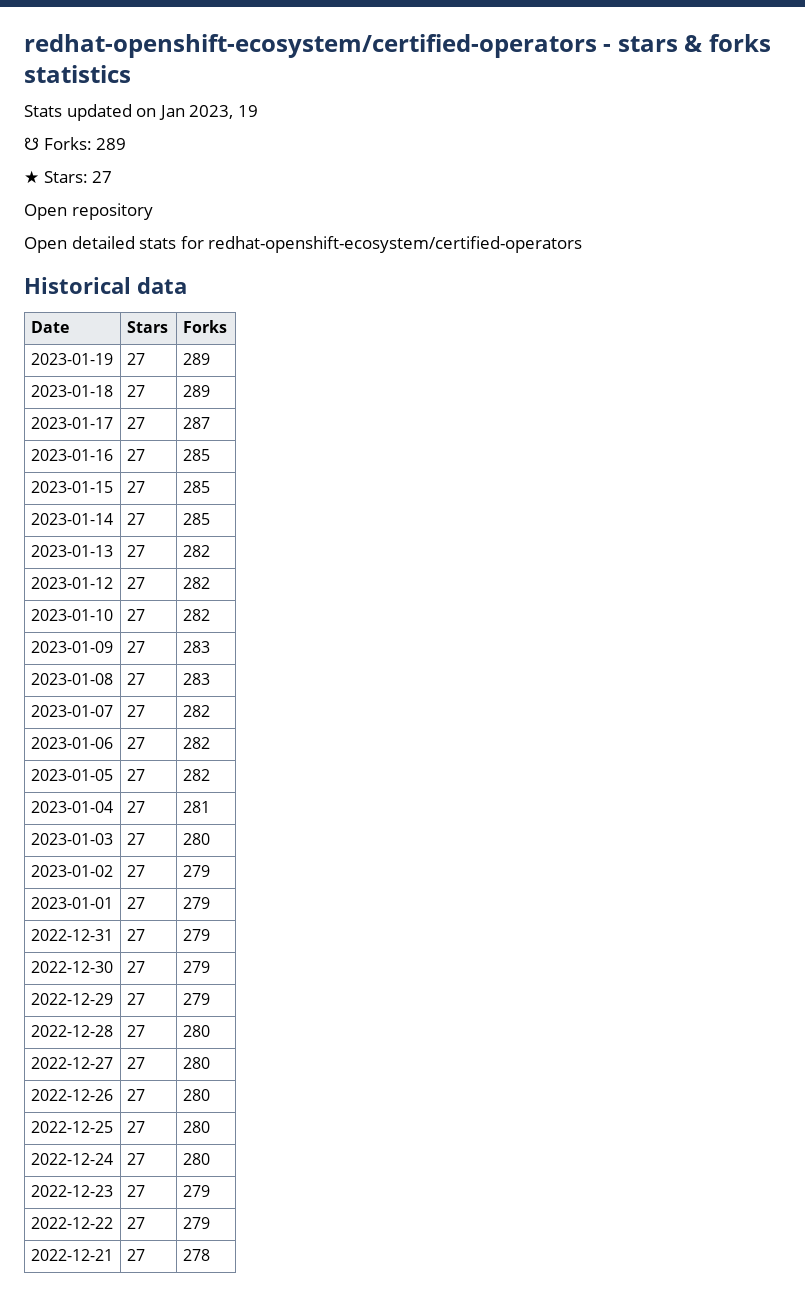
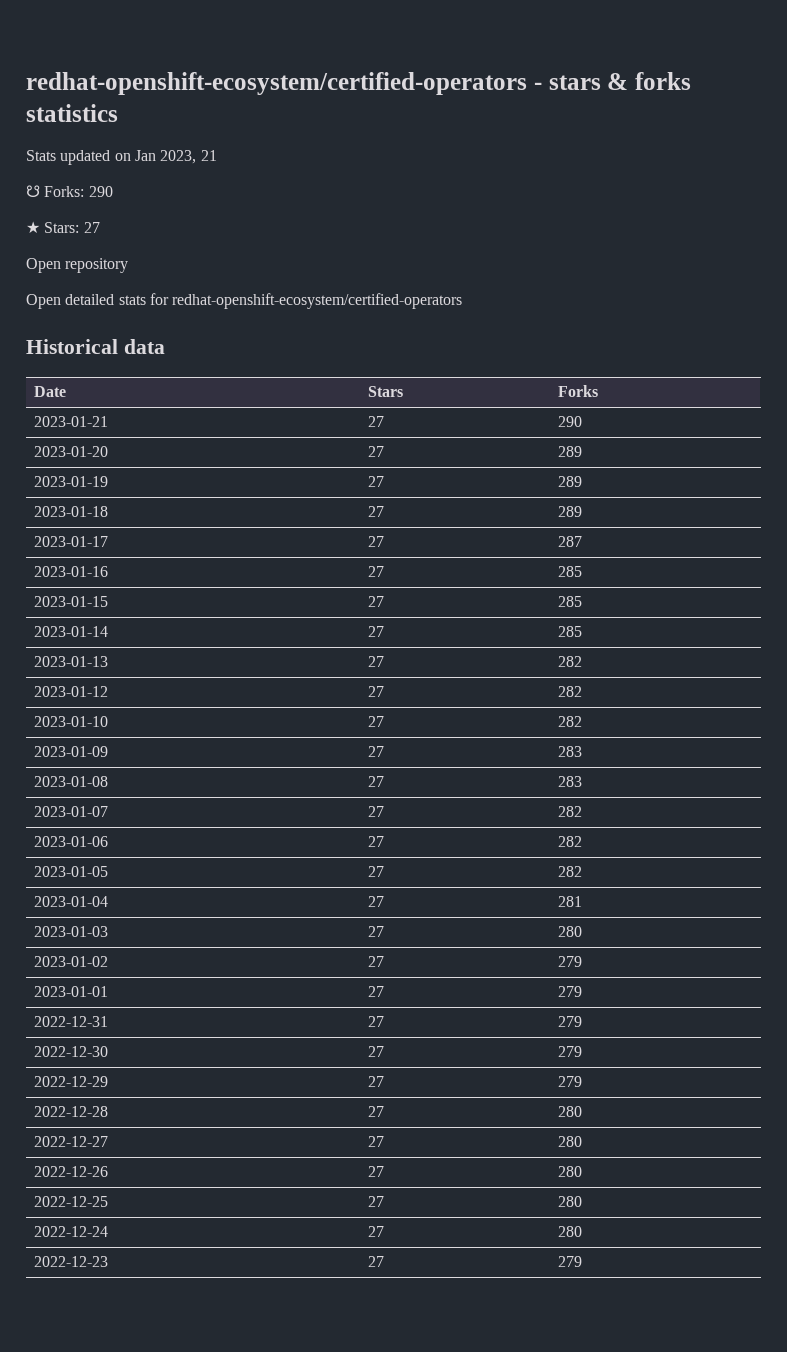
- Stats updated on Jan 2023, 19
+ Stats updated on Jan 2023, 21
- ☋ Forks: 289
+ ☋ Forks: 290
+ 2023-01-21 | 27 | 290
+ 2023-01-20 | 27 | 289
- 2022-12-22 | 27 | 279
- 2022-12-21 | 27 | 278

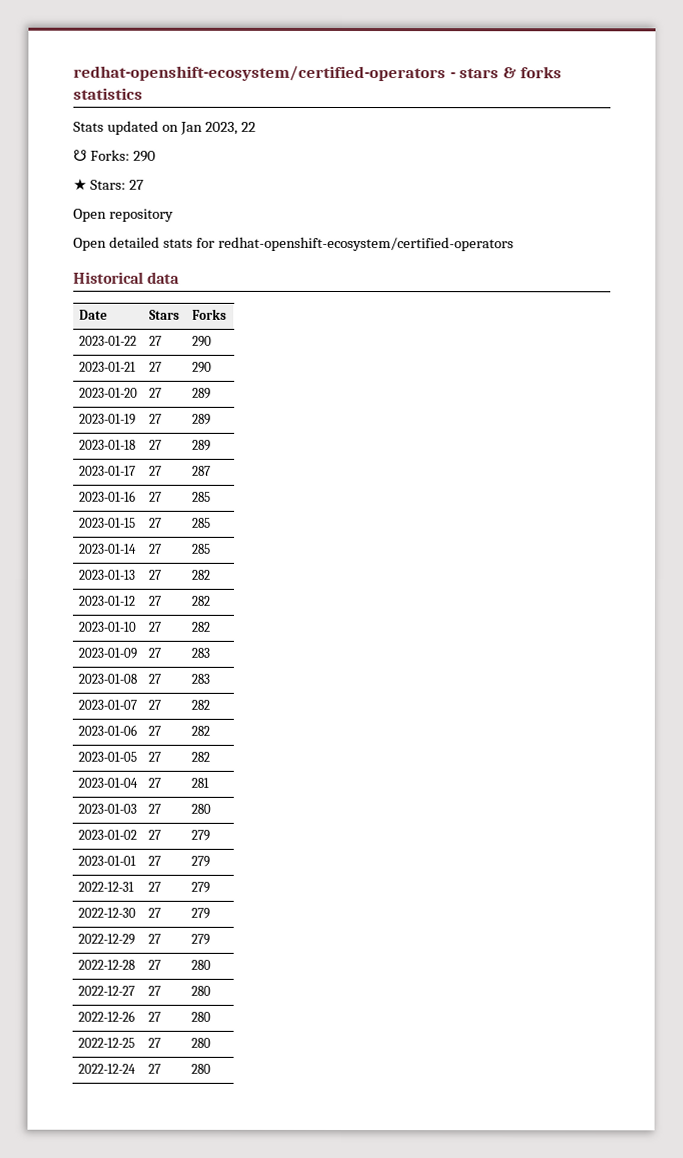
- Stats updated on Jan 2023, 21
+ Stats updated on Jan 2023, 22
+ 2023-01-22 | 27 | 290
- 2022-12-23 | 27 | 279

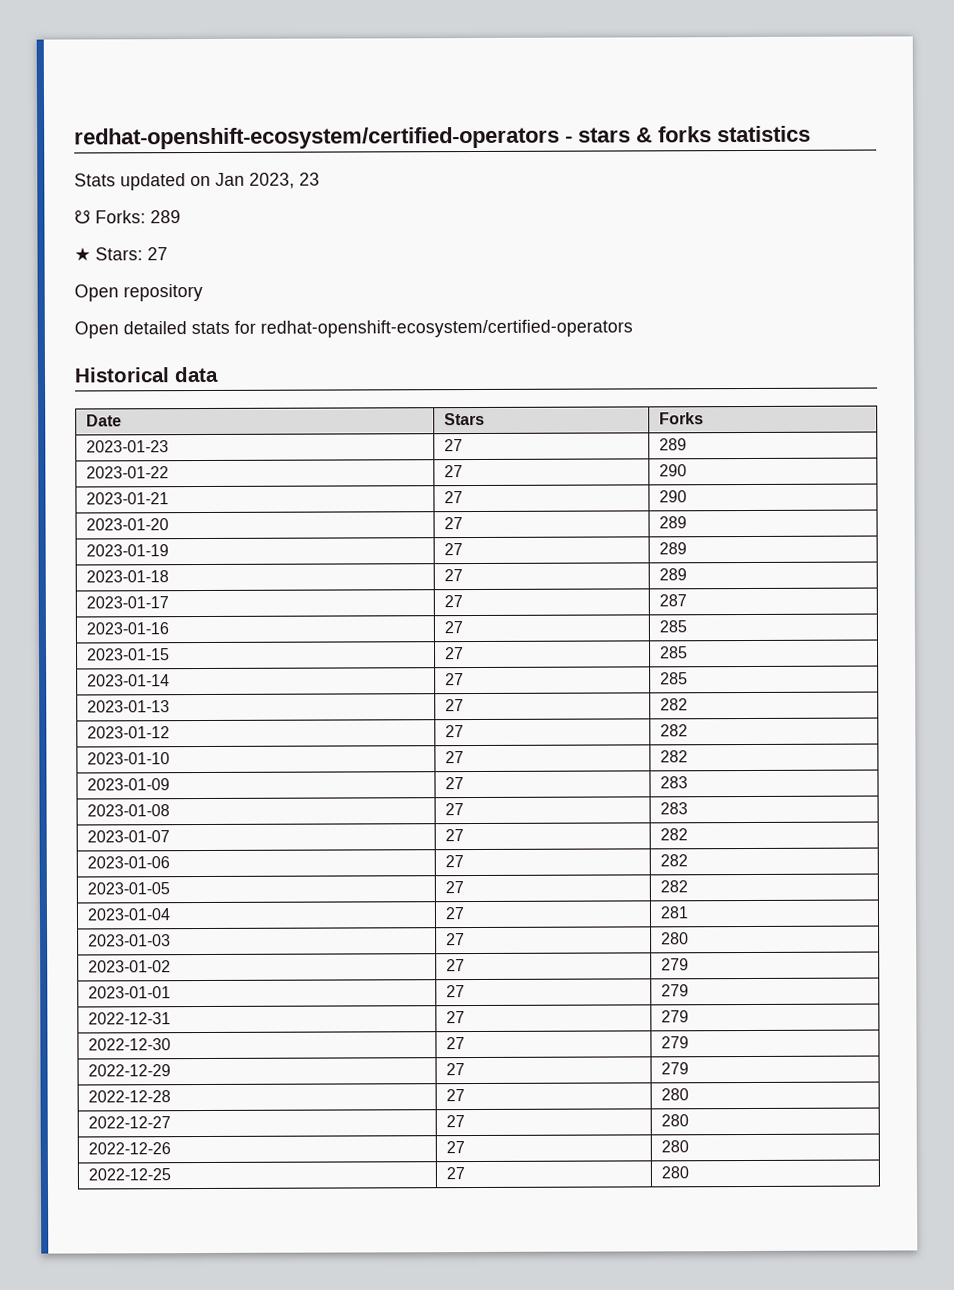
- Stats updated on Jan 2023, 22
+ Stats updated on Jan 2023, 23
- ☋ Forks: 290
+ ☋ Forks: 289
+ 2023-01-23 | 27 | 289
- 2022-12-24 | 27 | 280

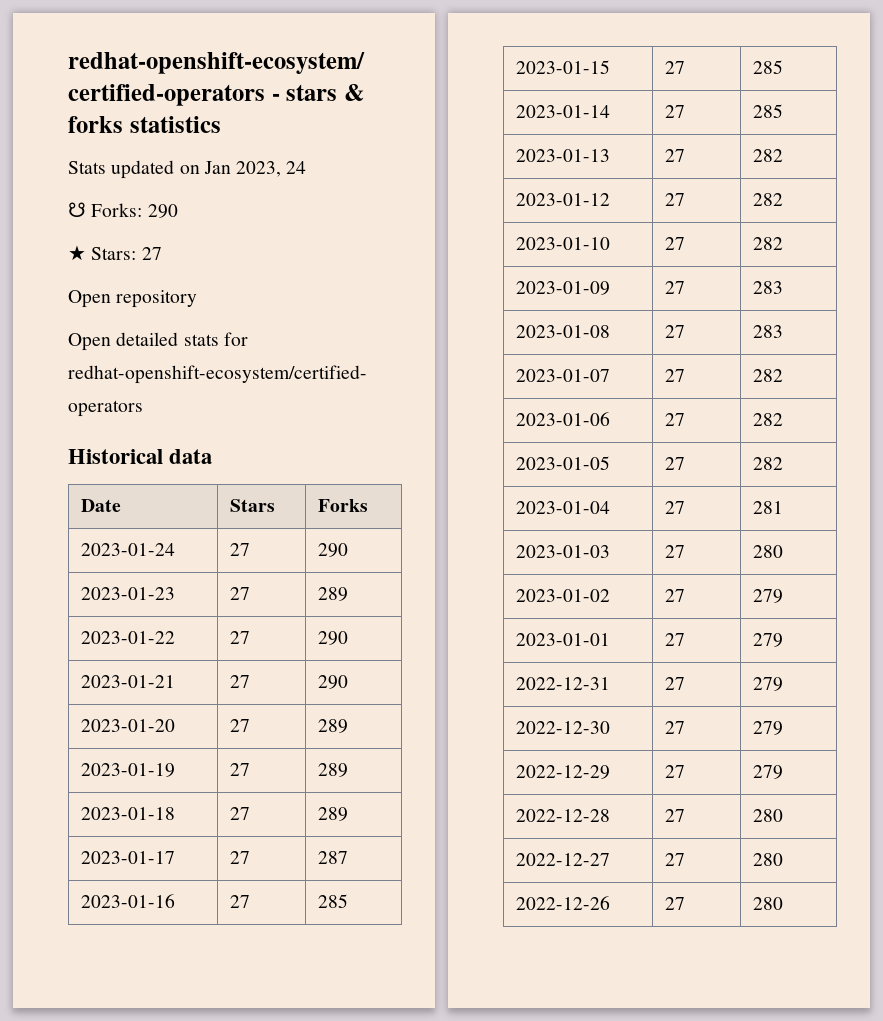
- Stats updated on Jan 2023, 23
+ Stats updated on Jan 2023, 24
- ☋ Forks: 289
+ ☋ Forks: 290
+ 2023-01-24 | 27 | 290
- 2022-12-25 | 27 | 280

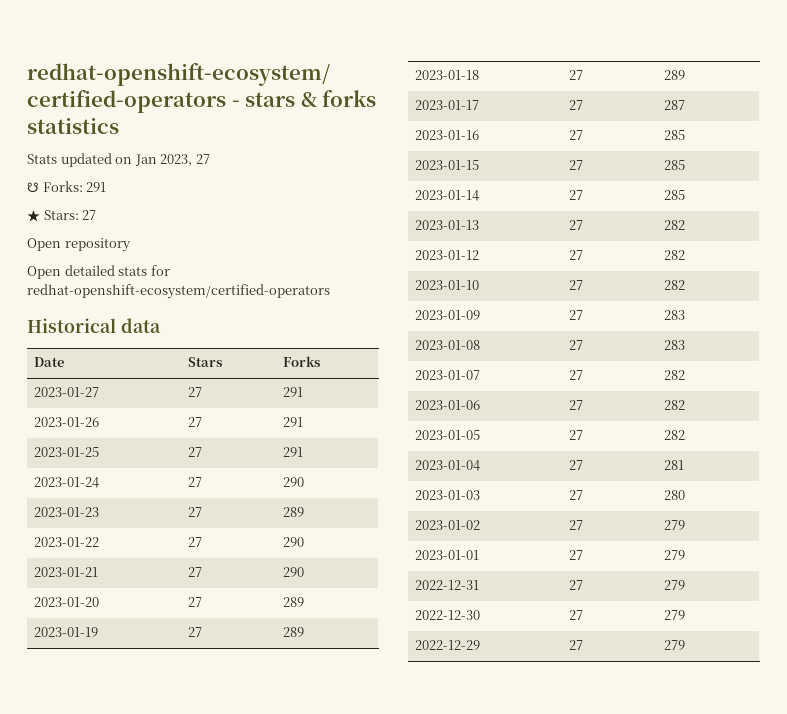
- Stats updated on Jan 2023, 24
+ Stats updated on Jan 2023, 27
- ☋ Forks: 290
+ ☋ Forks: 291
+ 2023-01-27 | 27 | 291
+ 2023-01-26 | 27 | 291
+ 2023-01-25 | 27 | 291
- 2022-12-28 | 27 | 280
- 2022-12-27 | 27 | 280
- 2022-12-26 | 27 | 280

